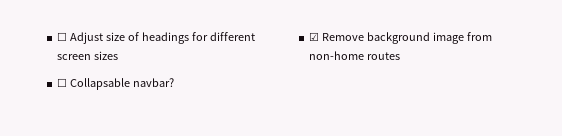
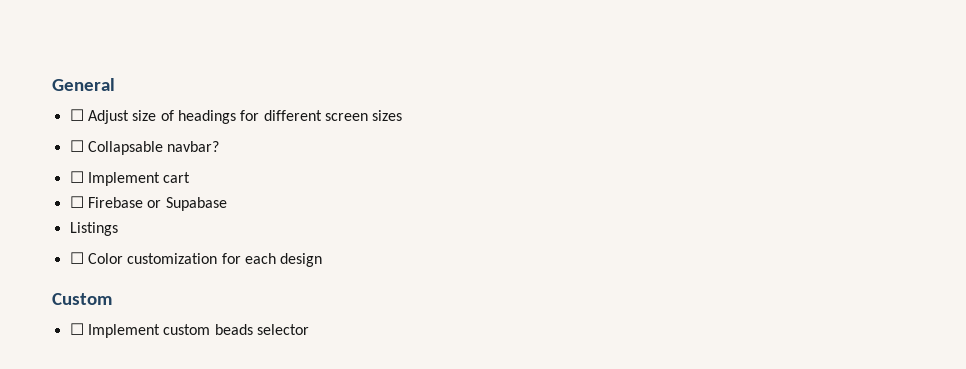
+ General
- ☑ Remove background image from non-home routes
+ ☐ Implement cart
+ ☐ Firebase or Supabase
+ Listings
+ ☐ Color customization for each design
+ Custom
+ ☐ Implement custom beads selector

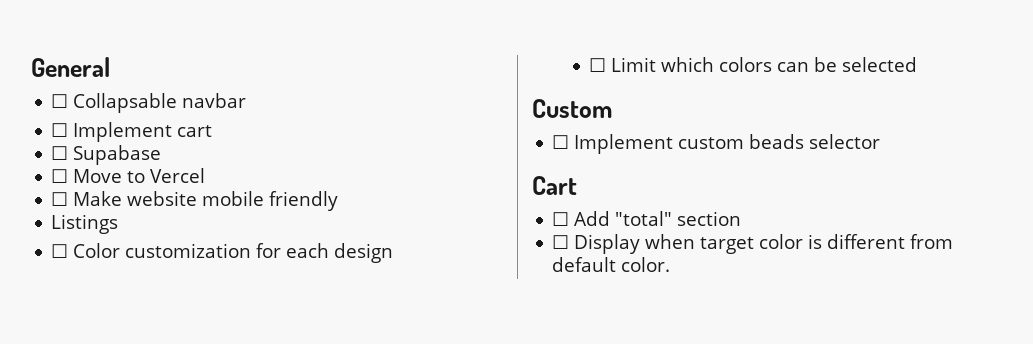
- ☐ Adjust size of headings for different screen sizes
- ☐ Collapsable navbar?
+ ☐ Collapsable navbar
- ☐ Firebase or Supabase
+ ☐ Supabase
+ ☐ Move to Vercel
+ ☐ Make website mobile friendly
+ ☐ Limit which colors can be selected
+ Cart
+ ☐ Add "total" section
+ ☐ Display when target color is different from default color.

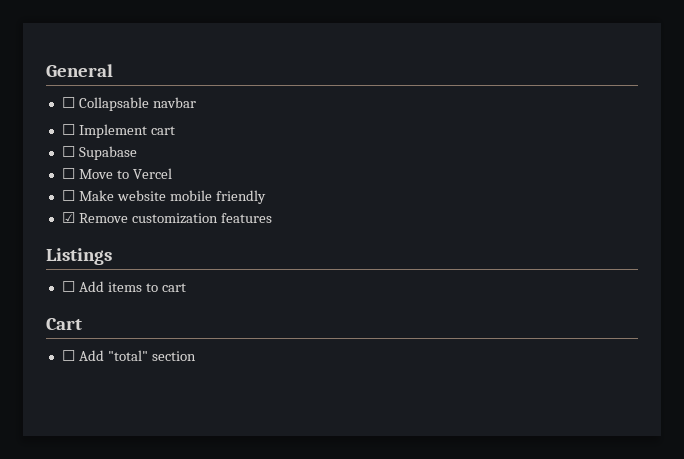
+ ☑ Remove customization features
  Listings
- ☐ Color customization for each design
- ☐ Limit which colors can be selected
- Custom
- ☐ Implement custom beads selector
+ ☐ Add items to cart
- ☐ Display when target color is different from default color.

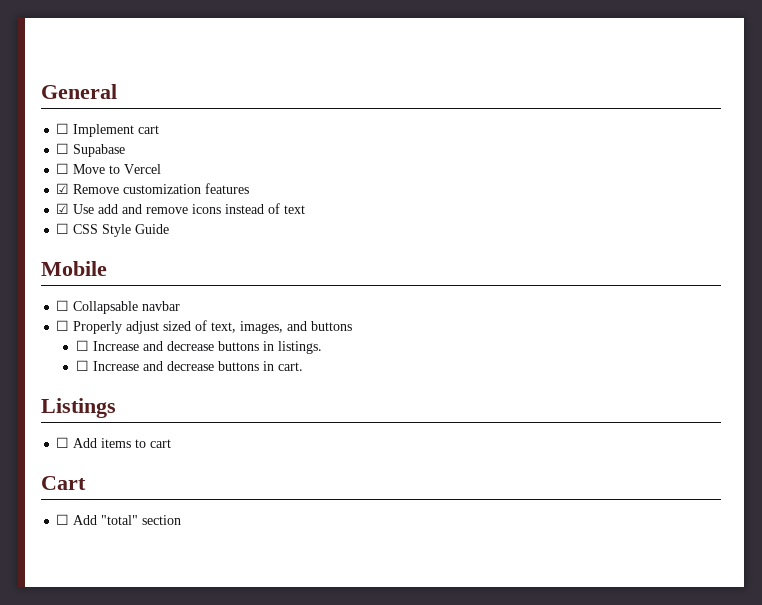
- ☐ Collapsable navbar
- ☐ Make website mobile friendly
+ ☑ Use add and remove icons instead of text
+ ☐ CSS Style Guide
+ Mobile
+ ☐ Collapsable navbar
+ ☐ Properly adjust sized of text, images, and buttons
+ ☐ Increase and decrease buttons in listings.
+ ☐ Increase and decrease buttons in cart.

